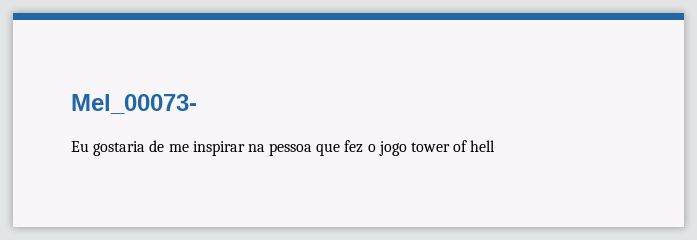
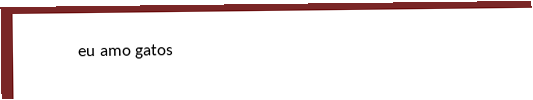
- Mel_00073-
- Eu gostaria de me inspirar na pessoa que fez o jogo tower of hell
+ eu amo gatos

